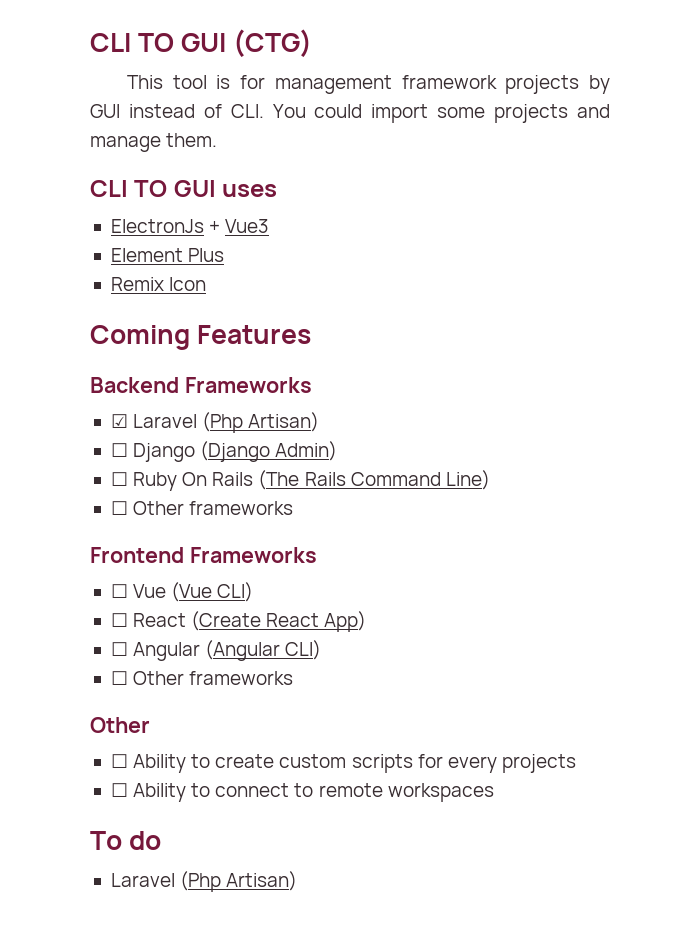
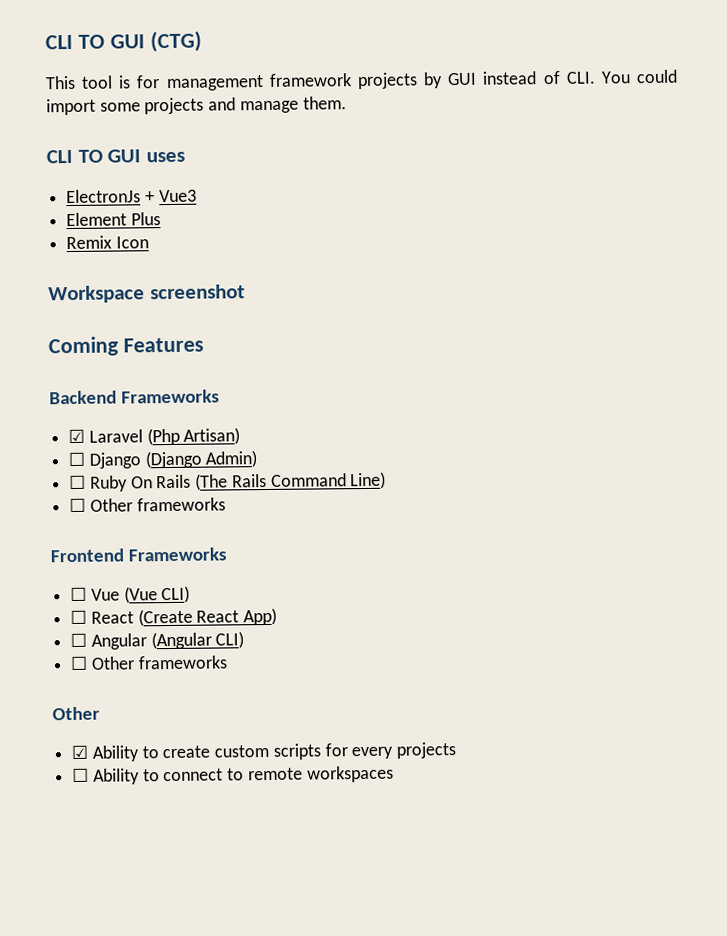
+ Workspace screenshot
- ☐ Ability to create custom scripts for every projects
+ ☑ Ability to create custom scripts for every projects
- To do
- Laravel (Php Artisan)

